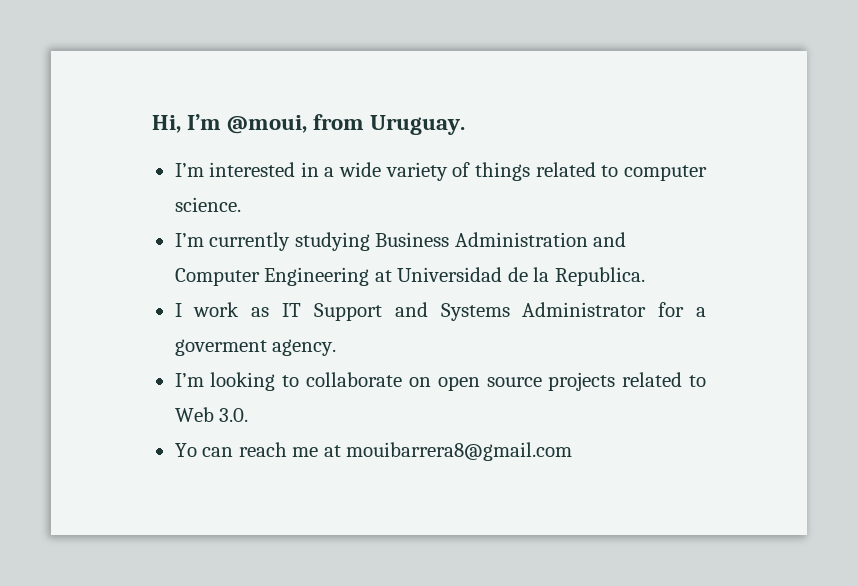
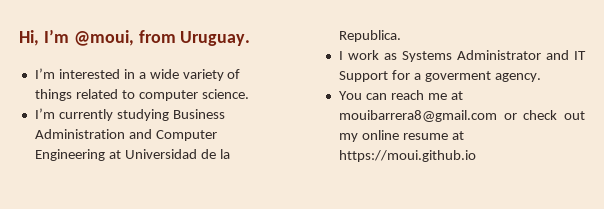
- I work as IT Support and Systems Administrator for a goverment agency.
+ I work as Systems Administrator and IT Support for a goverment agency.
- I’m looking to collaborate on open source projects related to Web 3.0.
- Yo can reach me at mouibarrera8@gmail.com
+ You can reach me at mouibarrera8@gmail.com or check out my online resume at https://moui.github.io

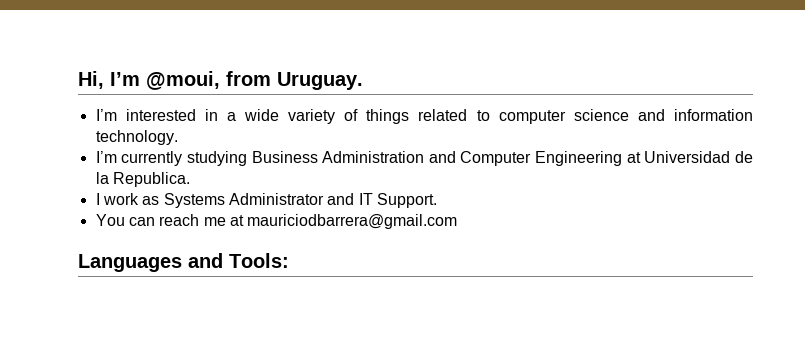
- I’m interested in a wide variety of things related to computer science.
+ I’m interested in a wide variety of things related to computer science and information technology.
- I work as Systems Administrator and IT Support for a goverment agency.
+ I work as Systems Administrator and IT Support.
- You can reach me at mouibarrera8@gmail.com or check out my online resume at https://moui.github.io
+ You can reach me at mauriciodbarrera@gmail.com
+ Languages and Tools:

